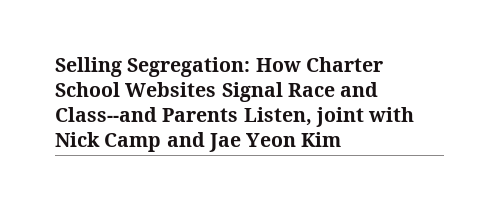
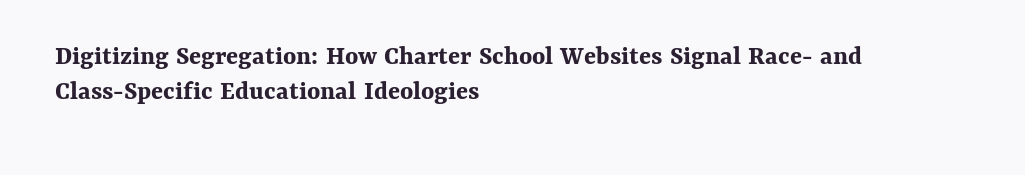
- Selling Segregation: How Charter School Websites Signal Race and Class--and Parents Listen, joint with Nick Camp and Jae Yeon Kim
+ Digitizing Segregation: How Charter School Websites Signal Race- and Class-Specific Educational Ideologies

